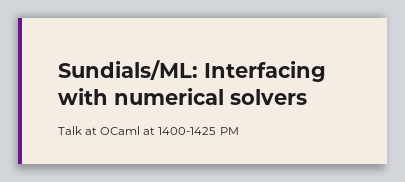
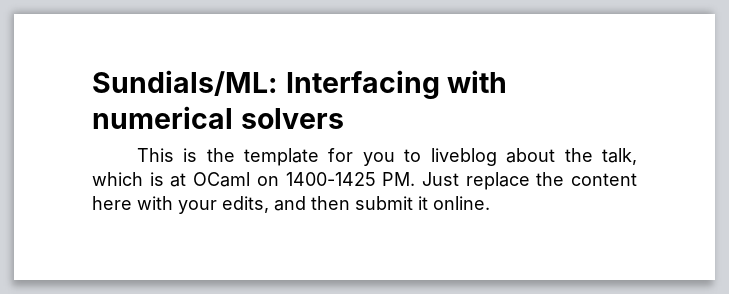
- Talk at OCaml at 1400-1425 PM
+ This is the template for you to liveblog about the talk, which is at OCaml on 1400-1425 PM. Just replace the content here with your edits, and then submit it online.

